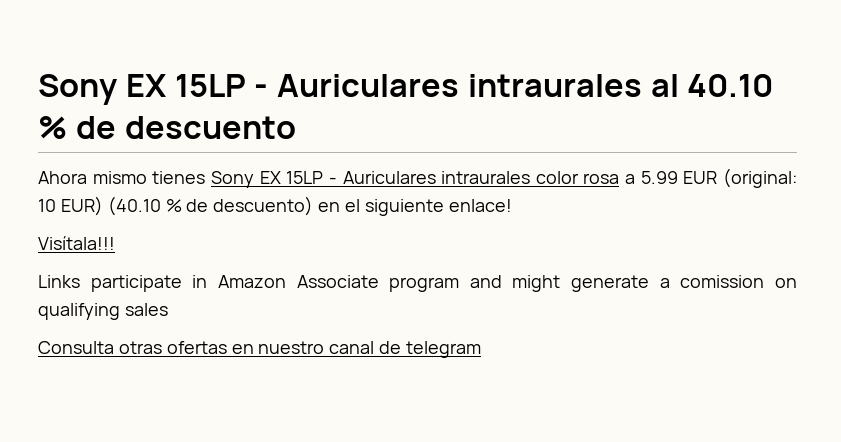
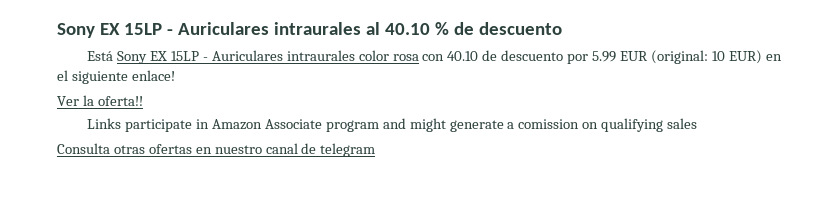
- Ahora mismo tienes Sony EX 15LP - Auriculares intraurales color rosa a 5.99 EUR (original: 10 EUR) (40.10 % de descuento) en el siguiente enlace!
+ Está Sony EX 15LP - Auriculares intraurales color rosa con 40.10 de descuento por 5.99 EUR (original: 10 EUR) en el siguiente enlace!
- Visítala!!!
+ Ver la oferta!!

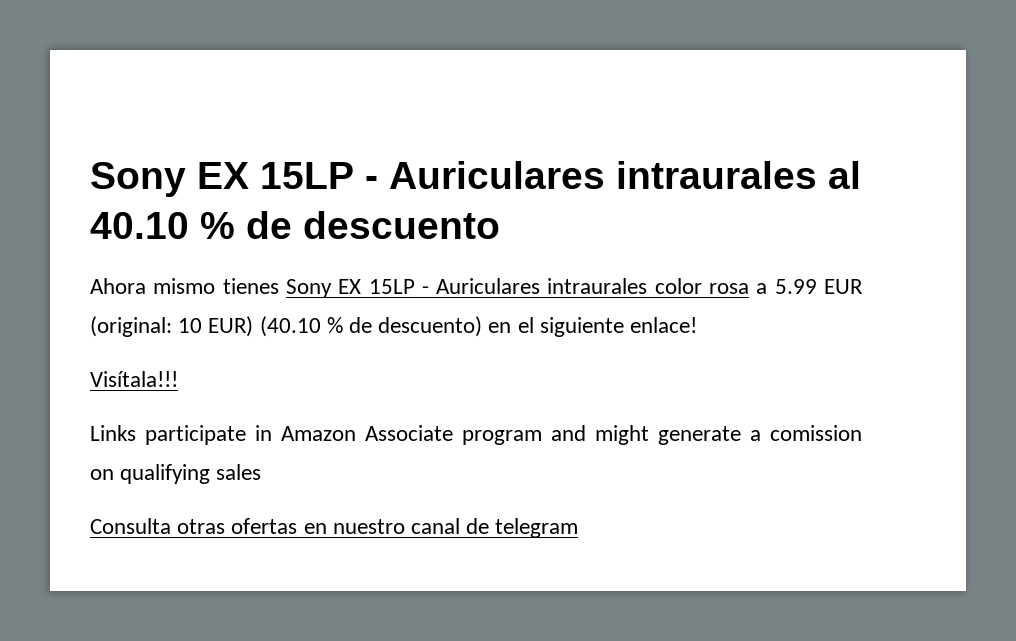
- Está Sony EX 15LP - Auriculares intraurales color rosa con 40.10 de descuento por 5.99 EUR (original: 10 EUR) en el siguiente enlace!
+ Ahora mismo tienes Sony EX 15LP - Auriculares intraurales color rosa a 5.99 EUR (original: 10 EUR) (40.10 % de descuento) en el siguiente enlace!
- Ver la oferta!!
+ Visítala!!!

